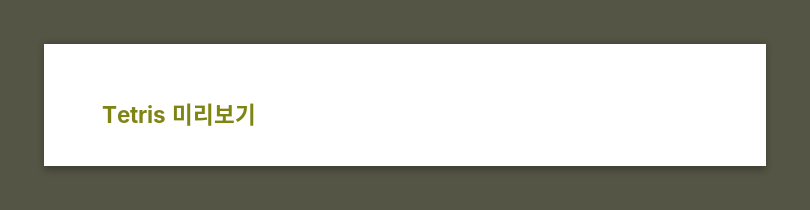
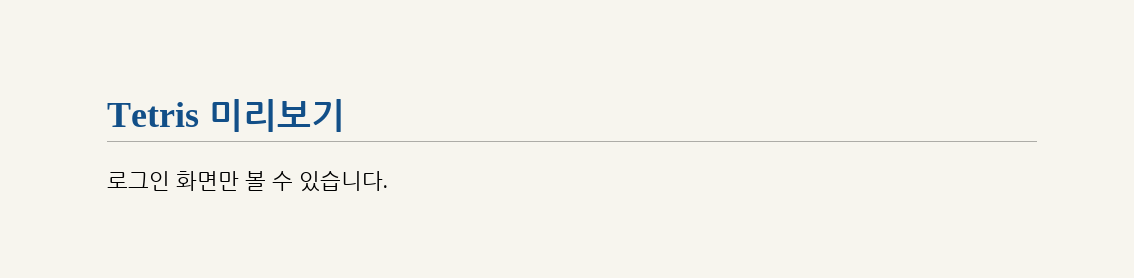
+ 로그인 화면만 볼 수 있습니다.

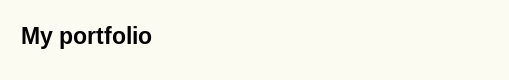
- Tetris 미리보기
- 로그인 화면만 볼 수 있습니다.
+ My portfolio

